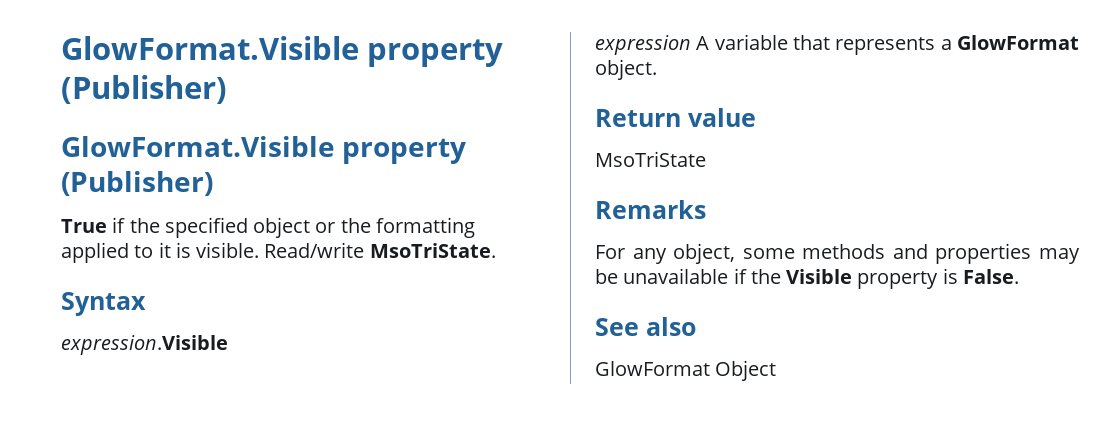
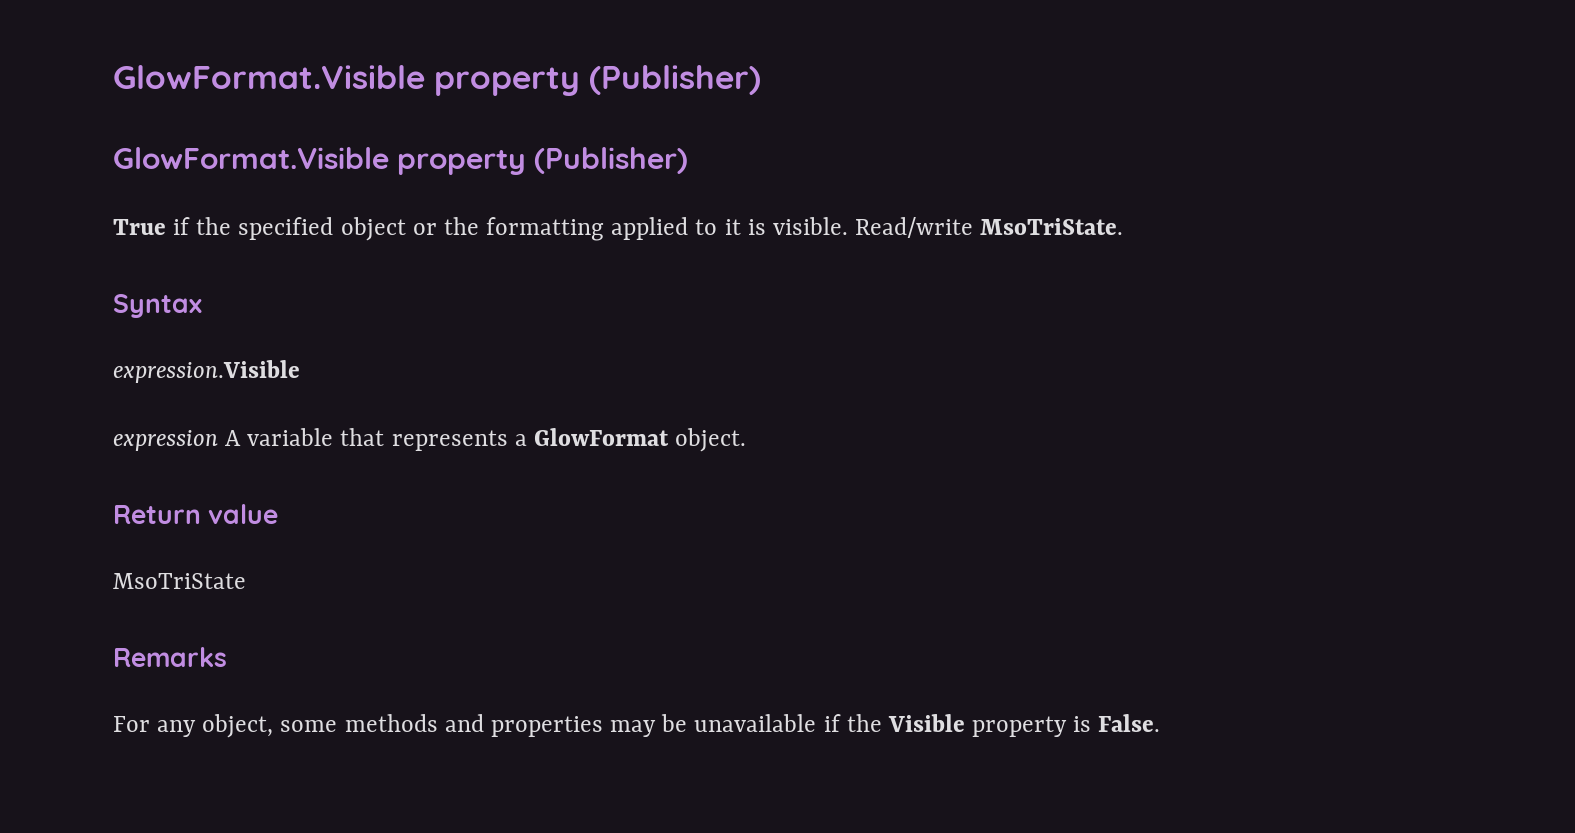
- See also
- GlowFormat Object

